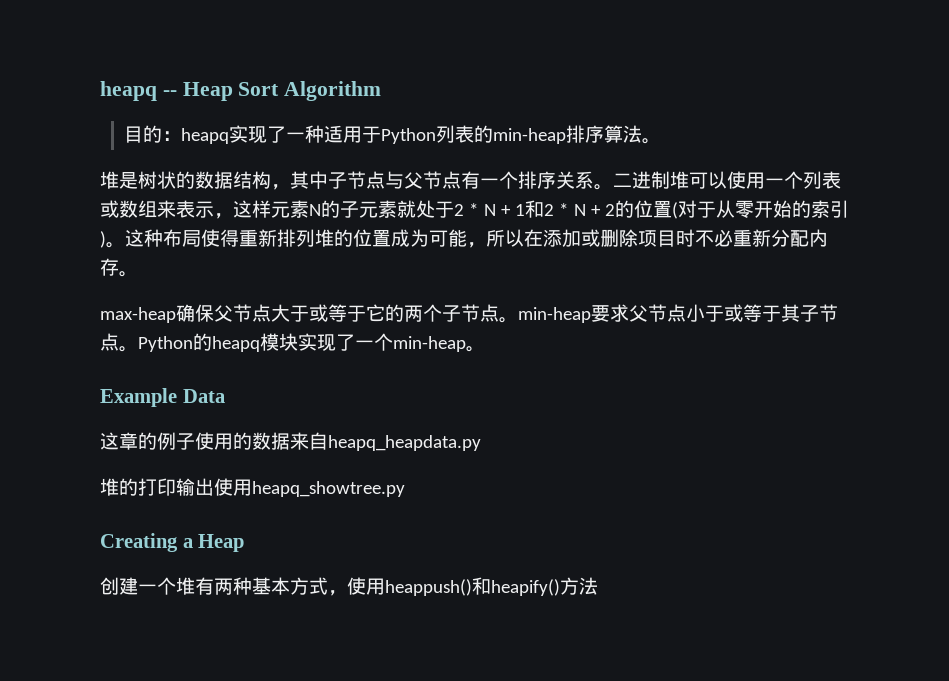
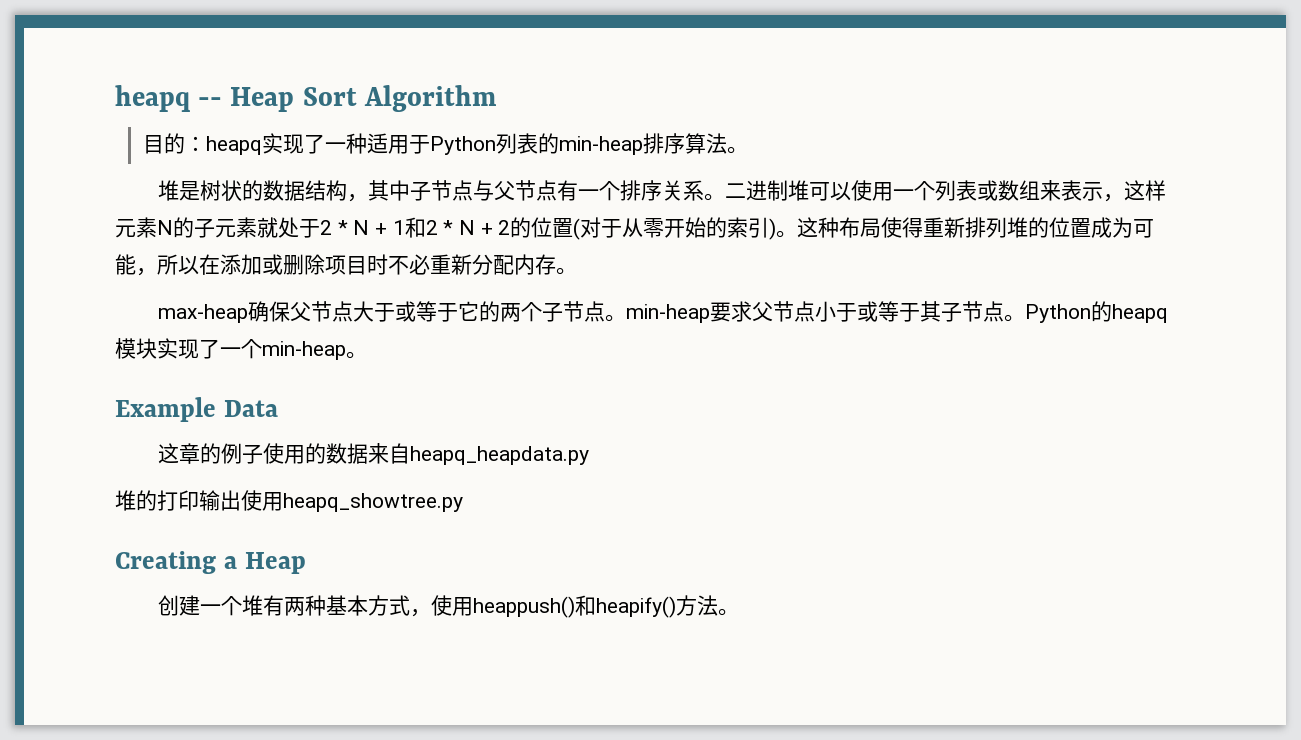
- 创建一个堆有两种基本方式，使用heappush()和heapify()方法
+ 创建一个堆有两种基本方式，使用heappush()和heapify()方法。

